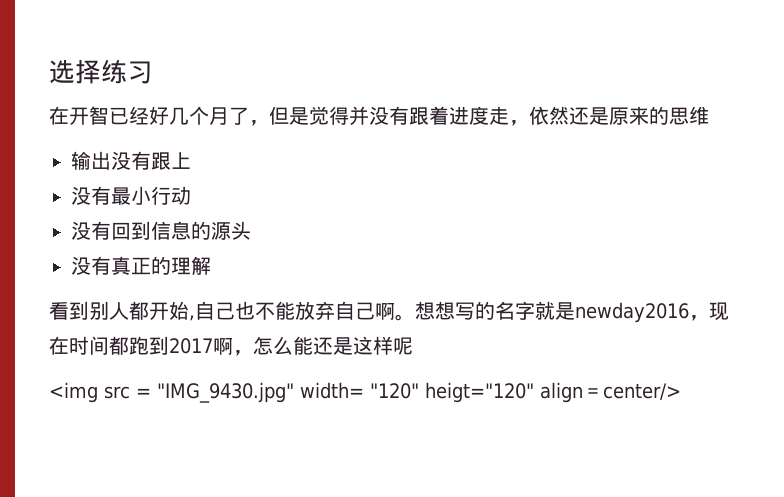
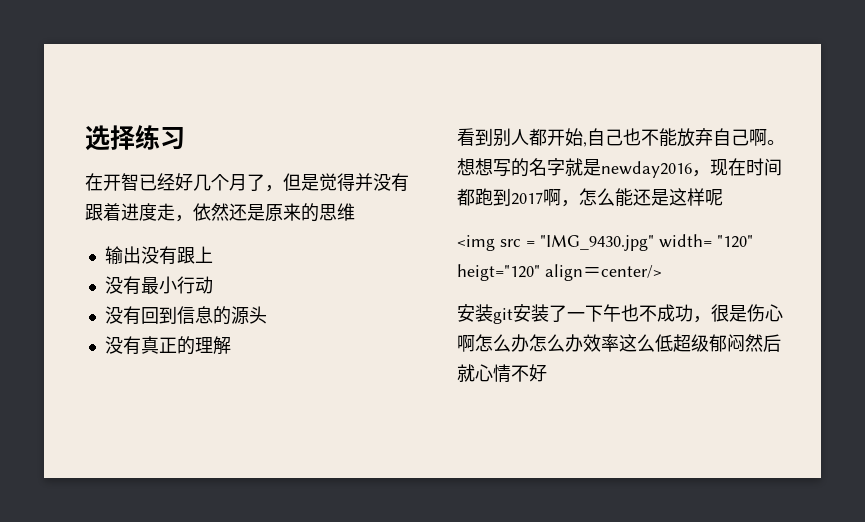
+ 安装git安装了一下午也不成功，很是伤心啊怎么办怎么办效率这么低超级郁闷然后就心情不好

